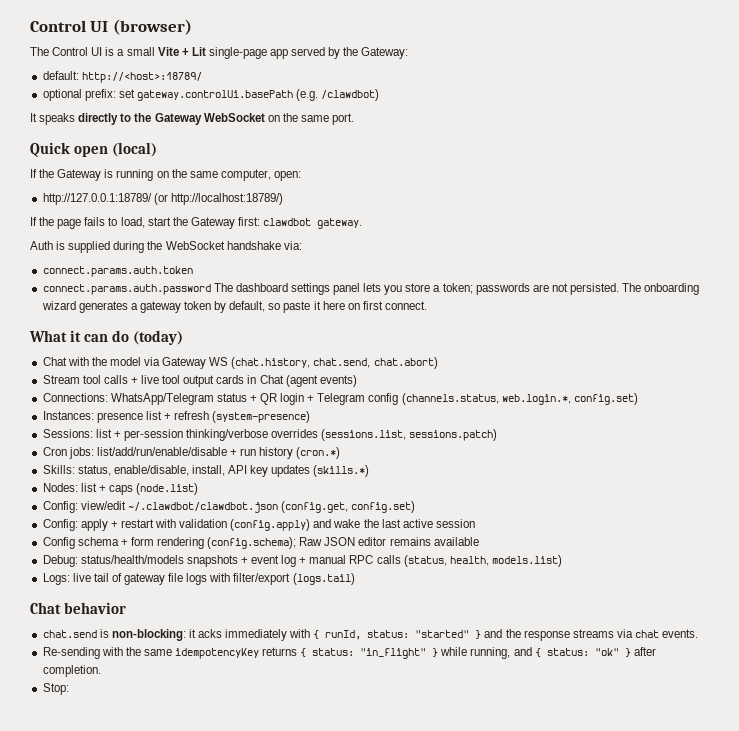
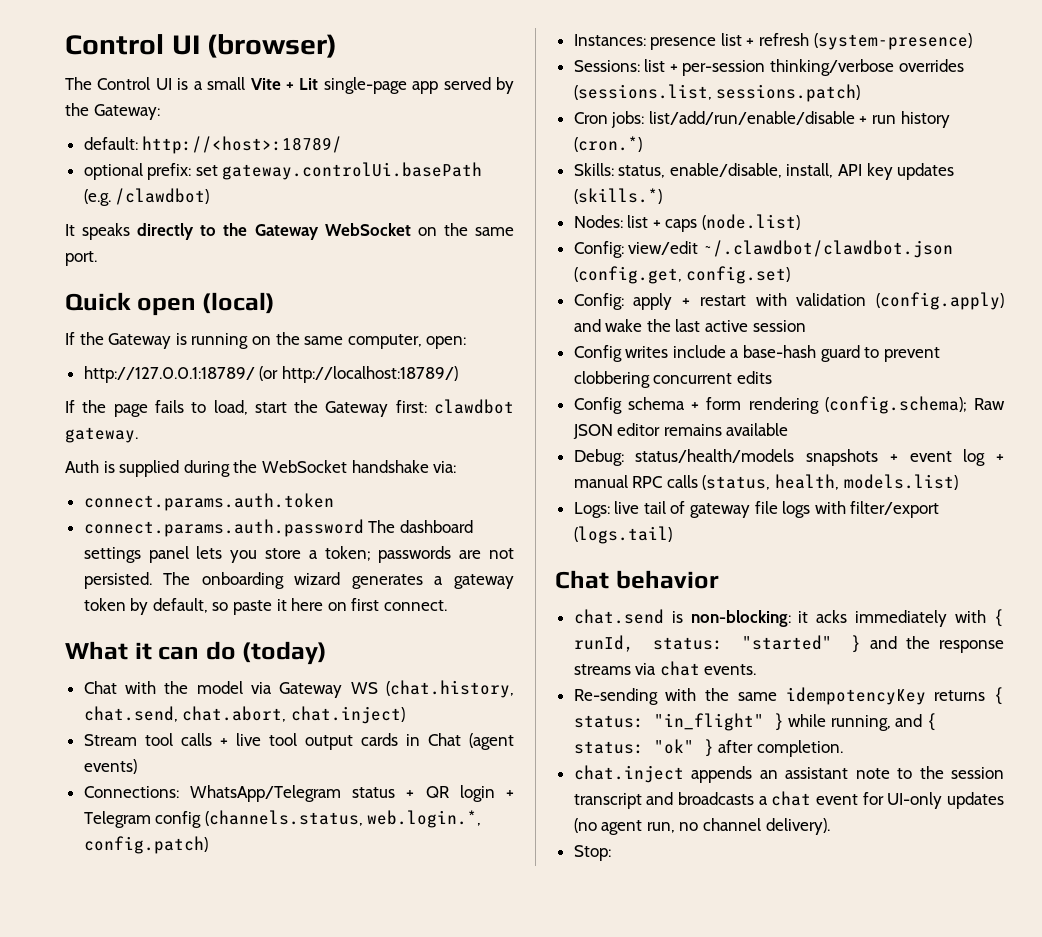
- Chat with the model via Gateway WS (chat.history, chat.send, chat.abort)
+ Chat with the model via Gateway WS (chat.history, chat.send, chat.abort, chat.inject)
- Connections: WhatsApp/Telegram status + QR login + Telegram config (channels.status, web.login.*, config.set)
+ Connections: WhatsApp/Telegram status + QR login + Telegram config (channels.status, web.login.*, config.patch)
+ Config writes include a base-hash guard to prevent clobbering concurrent edits
+ chat.inject appends an assistant note to the session transcript and broadcasts a chat event for UI-only updates (no agent run, no channel delivery).

